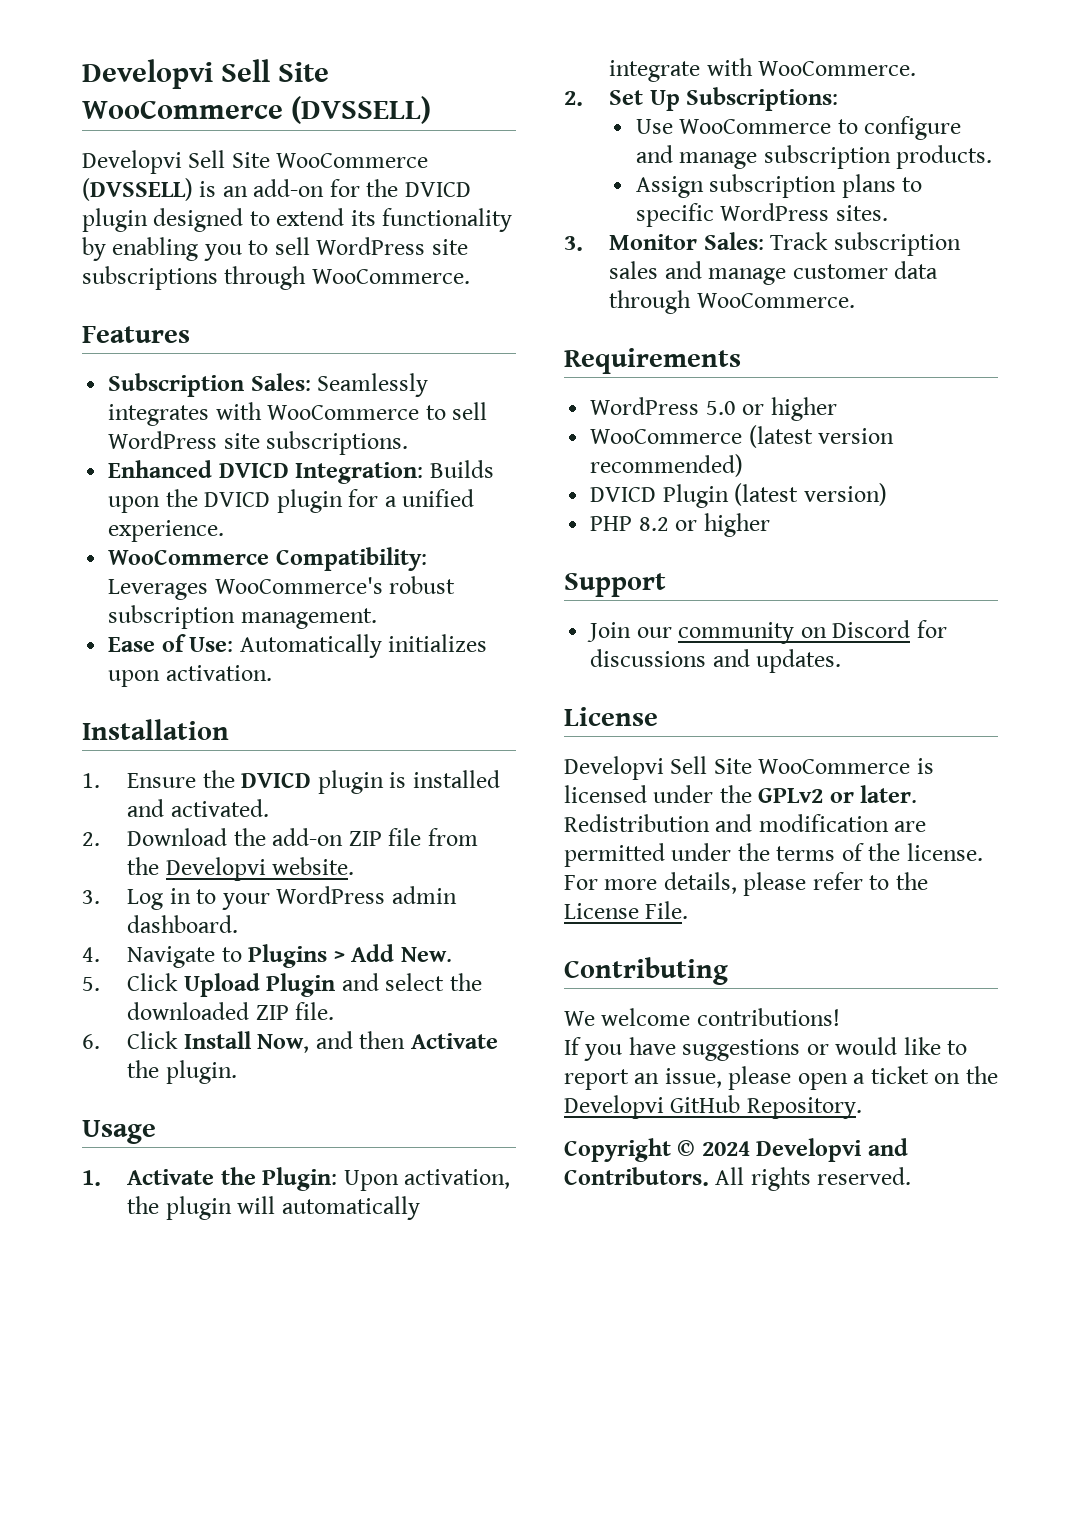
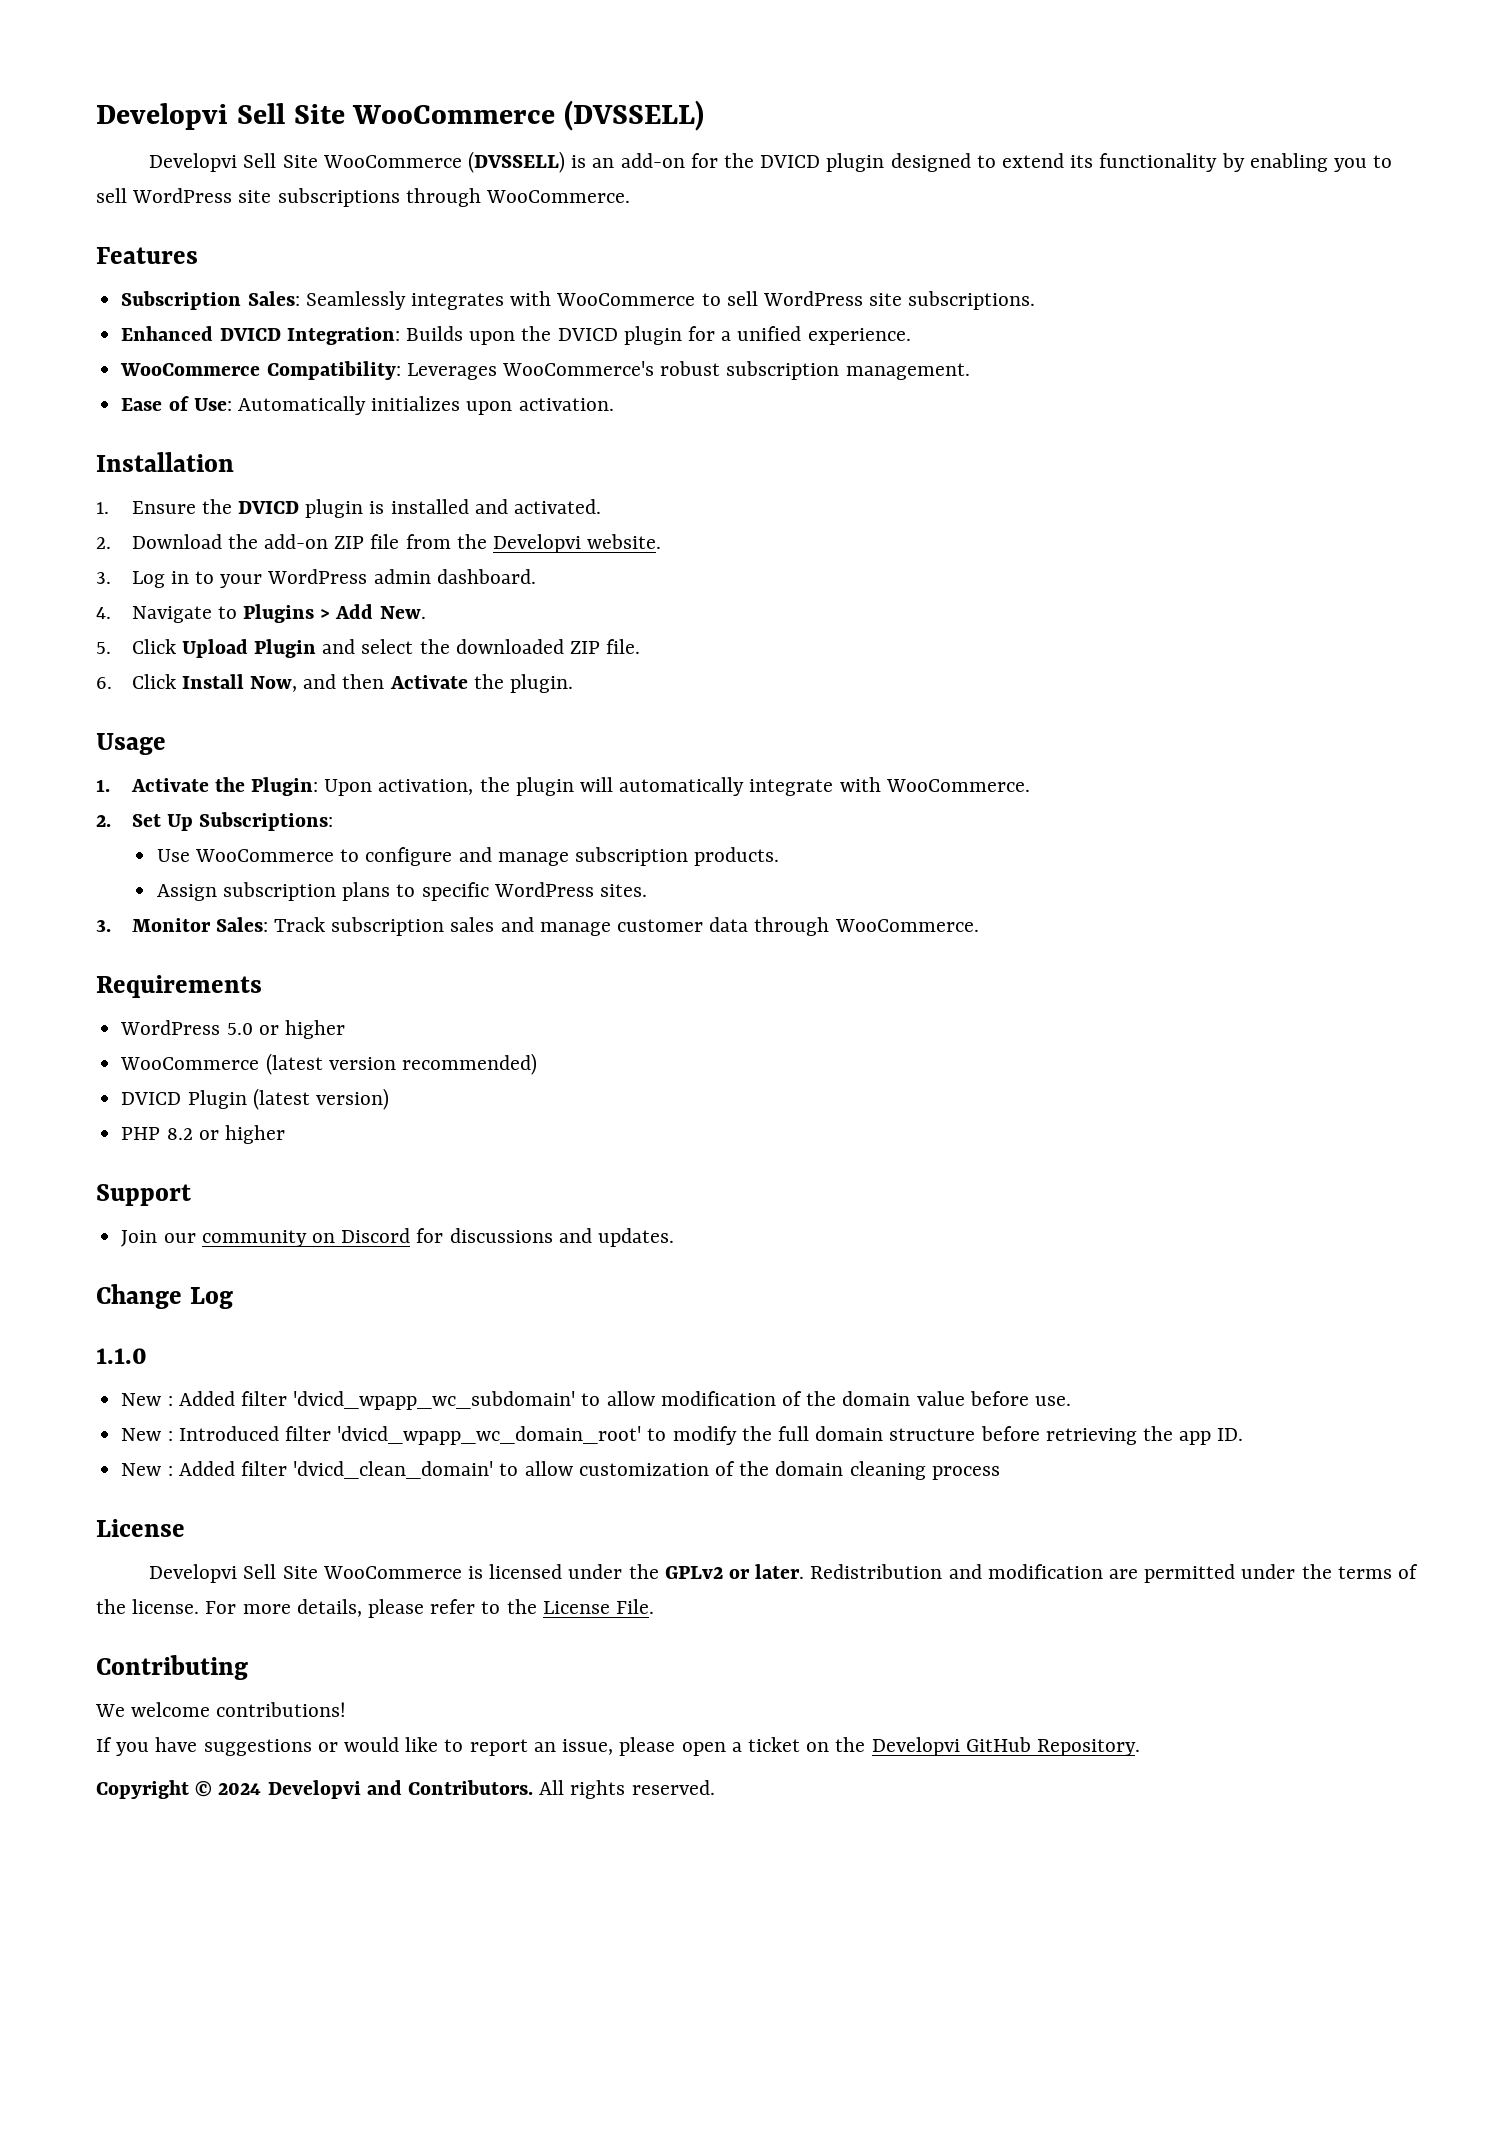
+ Change Log
+ 1.1.0
+ New : Added filter 'dvicd_wpapp_wc_subdomain' to allow modification of the domain value before use.
+ New : Introduced filter 'dvicd_wpapp_wc_domain_root' to modify the full domain structure before retrieving the app ID.
+ New : Added filter 'dvicd_clean_domain' to allow customization of the domain cleaning process

